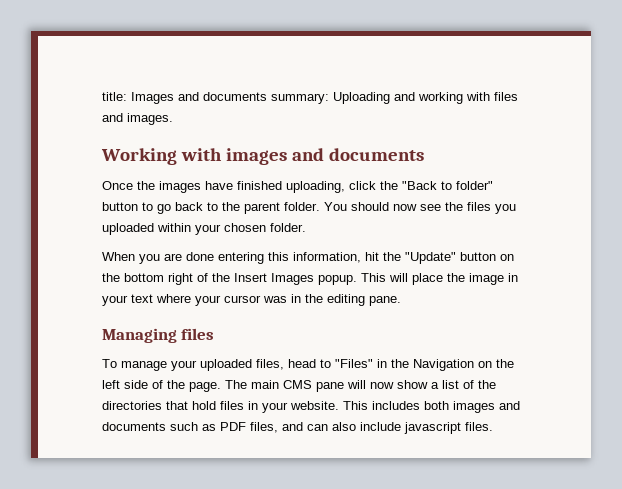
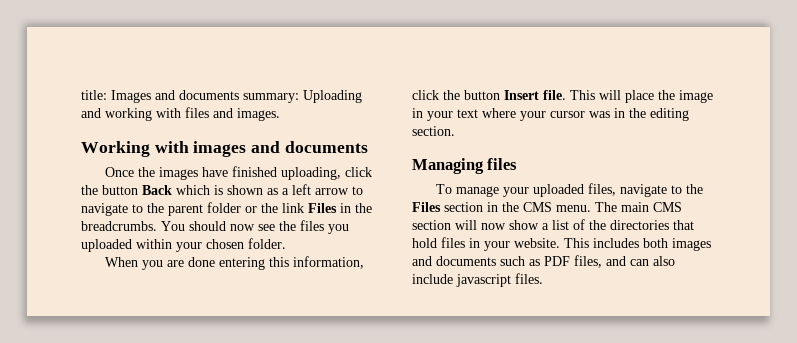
- Once the images have finished uploading, click the "Back to folder" button to go back to the parent folder.
+ Once the images have finished uploading, click the button Back which is shown as a left arrow to navigate to the parent folder or the link Files in the breadcrumbs.
- When you are done entering this information, hit the "Update" button on the bottom right of the Insert Images popup.
+ When you are done entering this information, click the button Insert file.
- This will place the image in your text where your cursor was in the editing pane.
+ This will place the image in your text where your cursor was in the editing section.
- To manage your uploaded files, head to "Files" in the Navigation on the left side of the page.
+ To manage your uploaded files, navigate to the Files section in the CMS menu.
- The main CMS pane will now show a list of the directories that hold files in your website.
+ The main CMS section will now show a list of the directories that hold files in your website.

